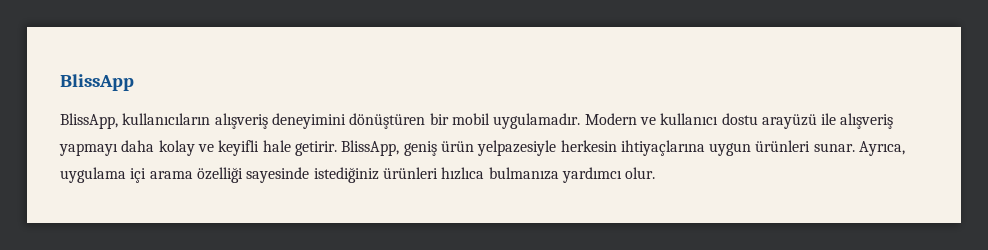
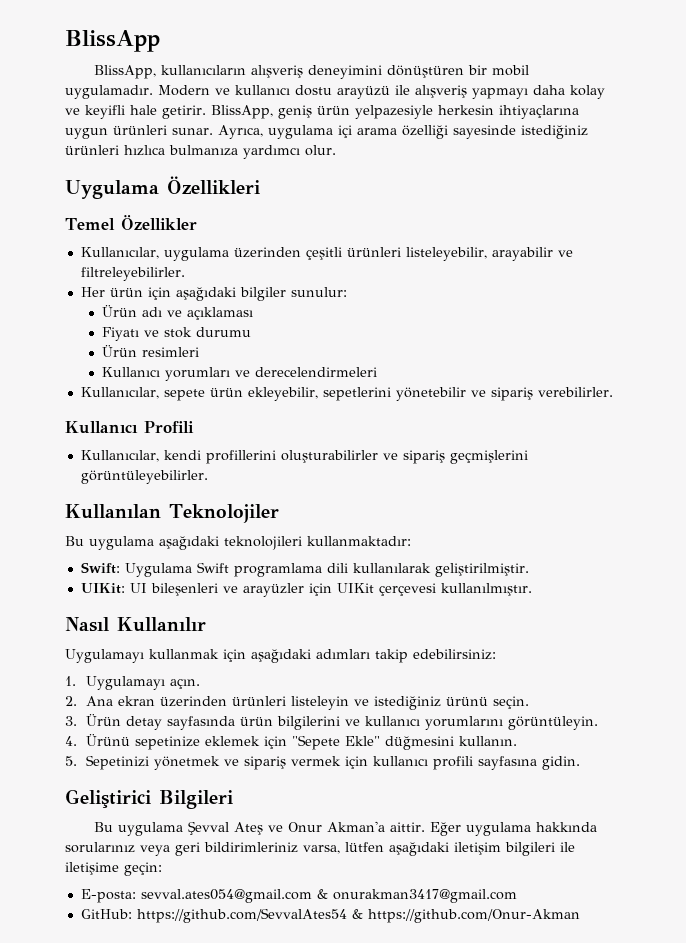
+ Uygulama Özellikleri
+ Temel Özellikler
+ Kullanıcılar, uygulama üzerinden çeşitli ürünleri listeleyebilir, arayabilir ve filtreleyebilirler.
+ Her ürün için aşağıdaki bilgiler sunulur:
+ Ürün adı ve açıklaması
+ Fiyatı ve stok durumu
+ Ürün resimleri
+ Kullanıcı yorumları ve derecelendirmeleri
+ Kullanıcılar, sepete ürün ekleyebilir, sepetlerini yönetebilir ve sipariş verebilirler.
+ Kullanıcı Profili
+ Kullanıcılar, kendi profillerini oluşturabilirler ve sipariş geçmişlerini görüntüleyebilirler.
+ Kullanılan Teknolojiler
+ Bu uygulama aşağıdaki teknolojileri kullanmaktadır:
+ Swift: Uygulama Swift programlama dili kullanılarak geliştirilmiştir.
+ UIKit: UI bileşenleri ve arayüzler için UIKit çerçevesi kullanılmıştır.
+ Nasıl Kullanılır
+ Uygulamayı kullanmak için aşağıdaki adımları takip edebilirsiniz:
+ 1. Uygulamayı açın.
+ 2. Ana ekran üzerinden ürünleri listeleyin ve istediğiniz ürünü seçin.
+ 3. Ürün detay sayfasında ürün bilgilerini ve kullanıcı yorumlarını görüntüleyin.
+ 4. Ürünü sepetinize eklemek için "Sepete Ekle" düğmesini kullanın.
+ 5. Sepetinizi yönetmek ve sipariş vermek için kullanıcı profili sayfasına gidin.
+ Geliştirici Bilgileri
+ Bu uygulama Şevval Ateş ve Onur Akman'a aittir. Eğer uygulama hakkında sorularınız veya geri bildirimleriniz varsa, lütfen aşağıdaki iletişim bilgileri ile iletişime geçin:
+ E-posta: sevval.ates054@gmail.com & onurakman3417@gmail.com
+ GitHub: https://github.com/SevvalAtes54 & https://github.com/Onur-Akman

